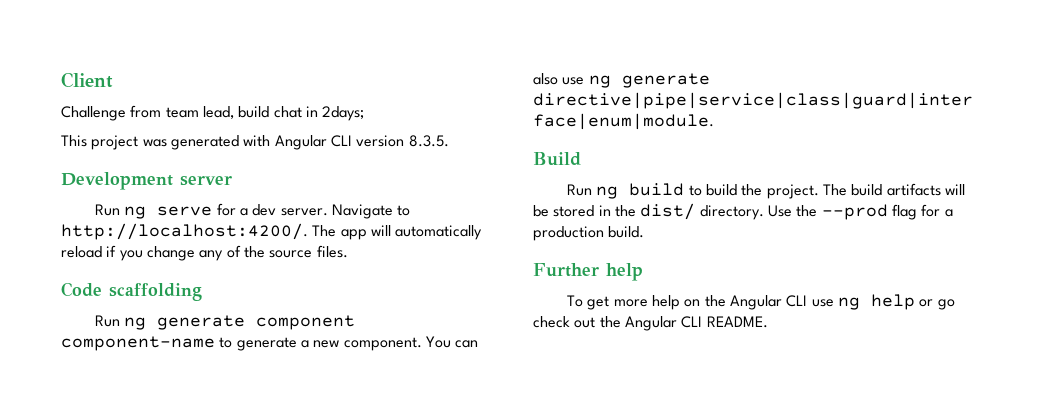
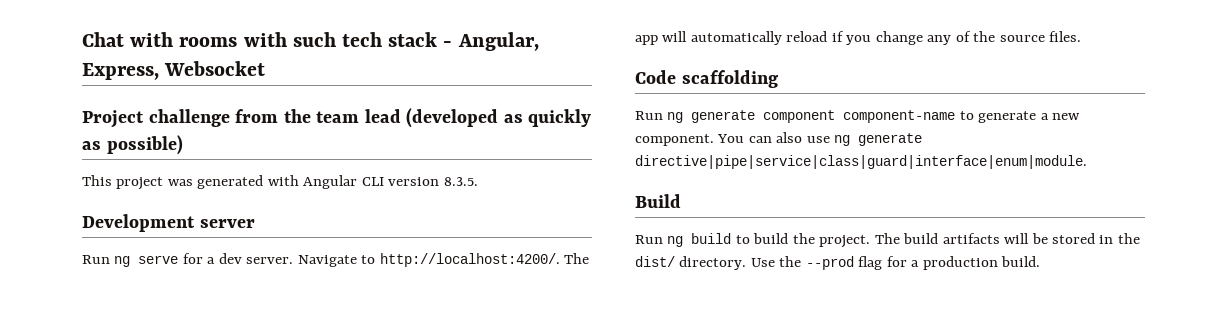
- Client
- Challenge from team lead, build chat in 2days;
+ Chat with rooms with such tech stack - Angular, Express, Websocket
+ Project challenge from the team lead (developed as quickly as possible)
- Further help
- To get more help on the Angular CLI use ng help or go check out the Angular CLI README.

